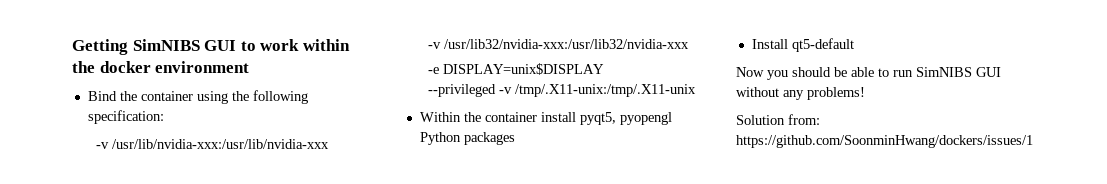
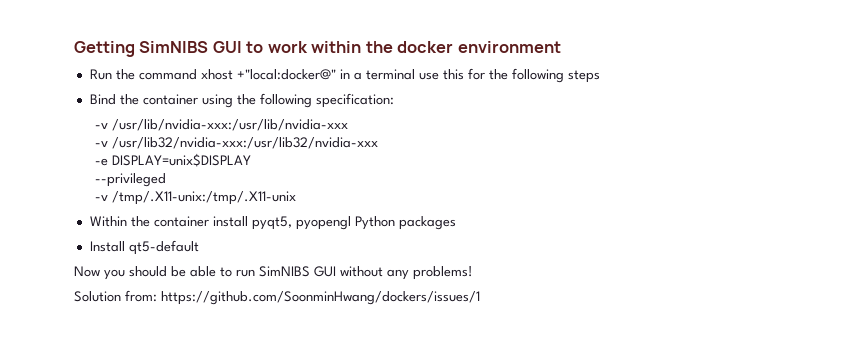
+ Run the command xhost +"local:docker@" in a terminal use this for the following steps
- --privileged -v /tmp/.X11-unix:/tmp/.X11-unix
+ --privileged
+ -v /tmp/.X11-unix:/tmp/.X11-unix

